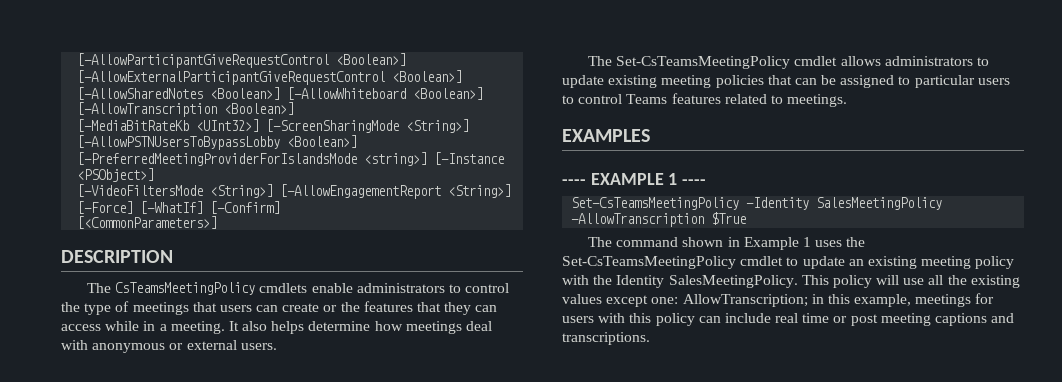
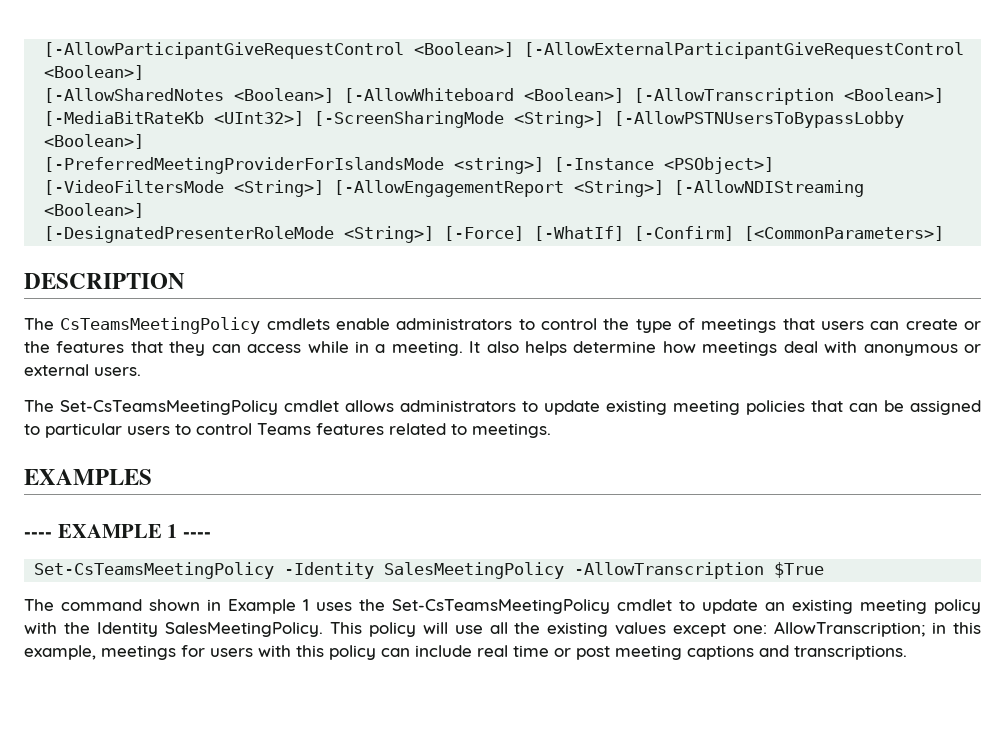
- [-VideoFiltersMode <String>] [-AllowEngagementReport <String>] [-Force] [-WhatIf] [-Confirm]
- [<CommonParameters>]
+ [-VideoFiltersMode <String>] [-AllowEngagementReport <String>] [-AllowNDIStreaming <Boolean>]
+ [-DesignatedPresenterRoleMode <String>] [-Force] [-WhatIf] [-Confirm] [<CommonParameters>]

